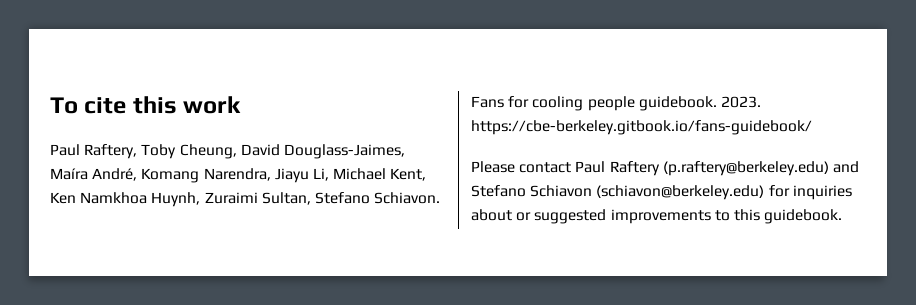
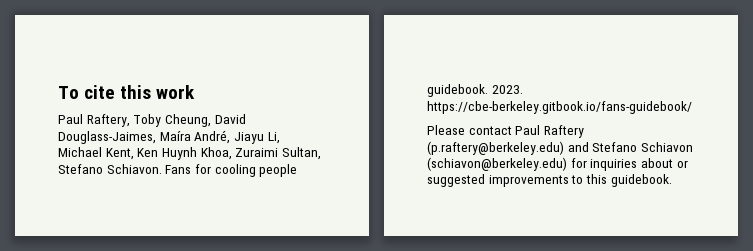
- Paul Raftery, Toby Cheung, David Douglass-Jaimes, Maíra André, Komang Narendra, Jiayu Li, Michael Kent, Ken Namkhoa Huynh, Zuraimi Sultan, Stefano Schiavon.
+ Paul Raftery, Toby Cheung, David Douglass-Jaimes, Maíra André, Jiayu Li, Michael Kent, Ken Huynh Khoa, Zuraimi Sultan, Stefano Schiavon.

